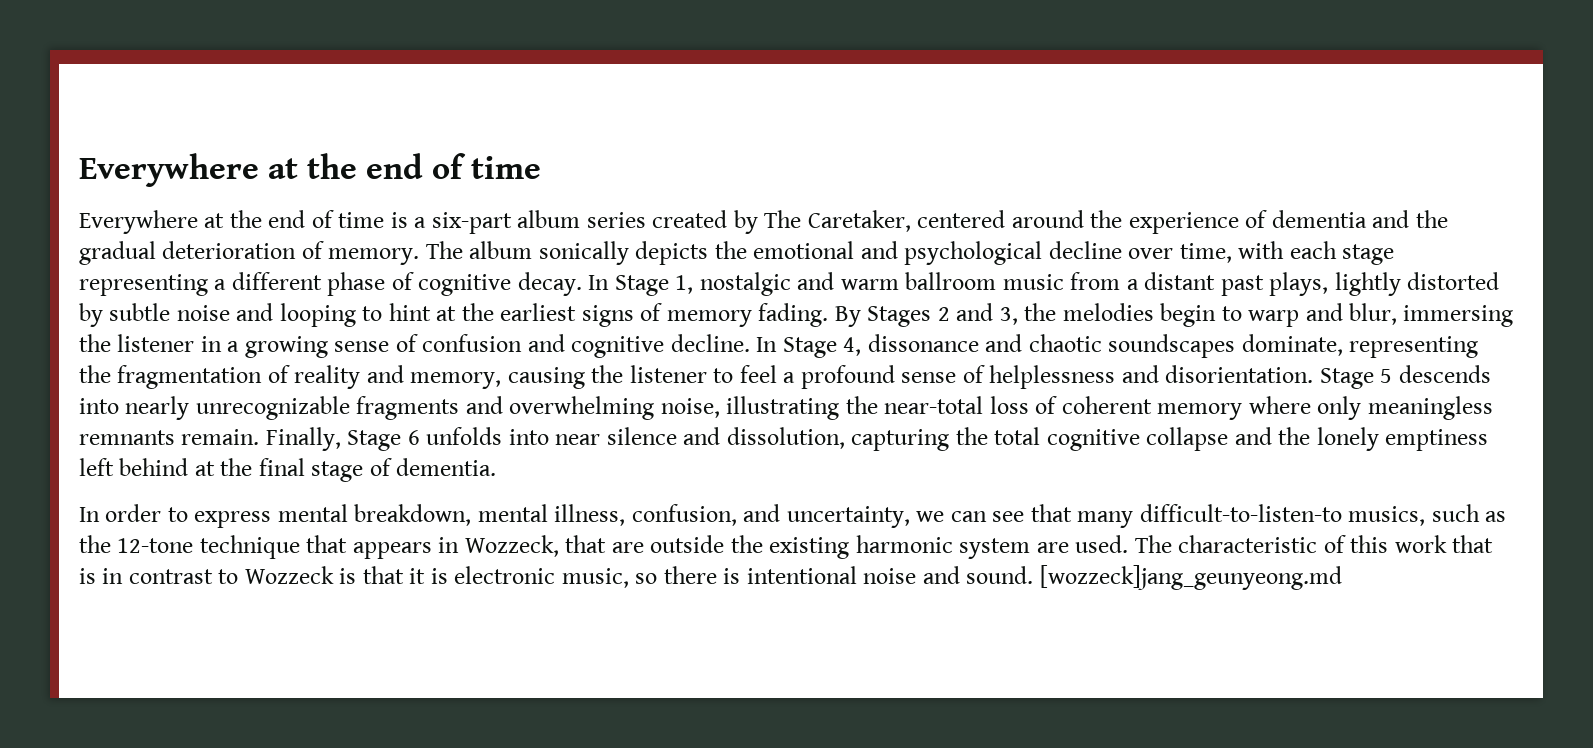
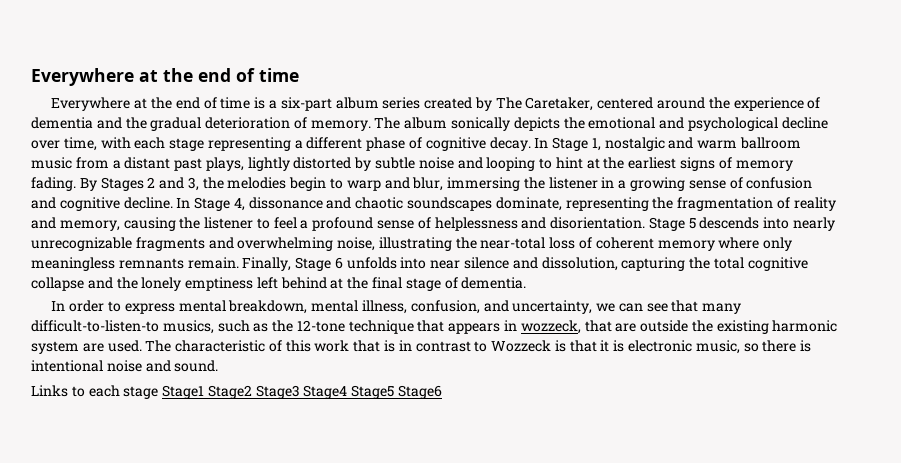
- In order to express mental breakdown, mental illness, confusion, and uncertainty, we can see that many difficult-to-listen-to musics, such as the 12-tone technique that appears in Wozzeck, that are outside the existing harmonic system are used.
+ In order to express mental breakdown, mental illness, confusion, and uncertainty, we can see that many difficult-to-listen-to musics, such as the 12-tone technique that appears in wozzeck, that are outside the existing harmonic system are used.
- The characteristic of this work that is in contrast to Wozzeck is that it is electronic music, so there is intentional noise and sound. [wozzeck]jang_geunyeong.md
+ The characteristic of this work that is in contrast to Wozzeck is that it is electronic music, so there is intentional noise and sound.
+ Links to each stage Stage1 Stage2 Stage3 Stage4 Stage5 Stage6

